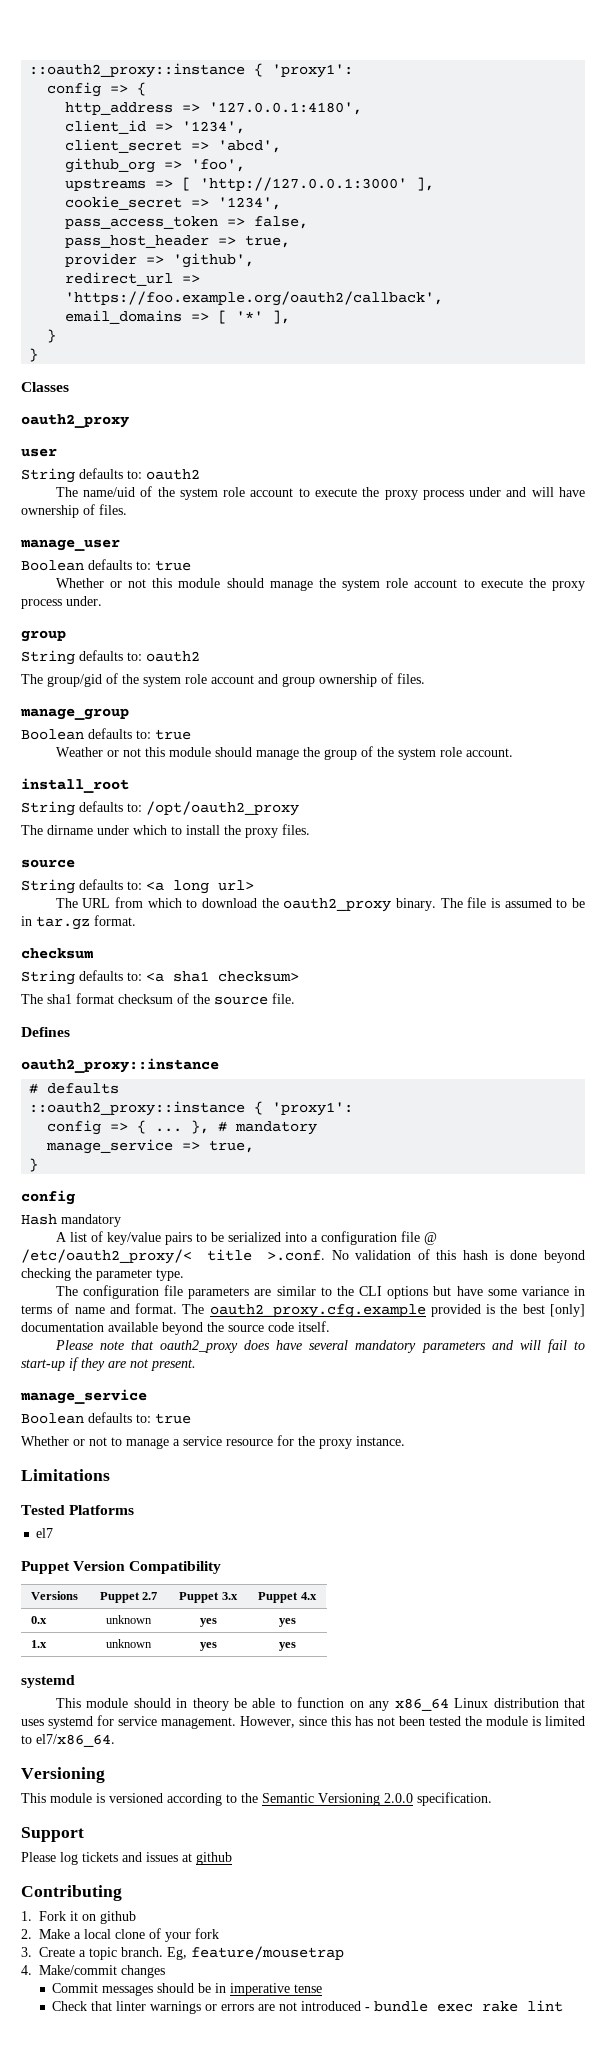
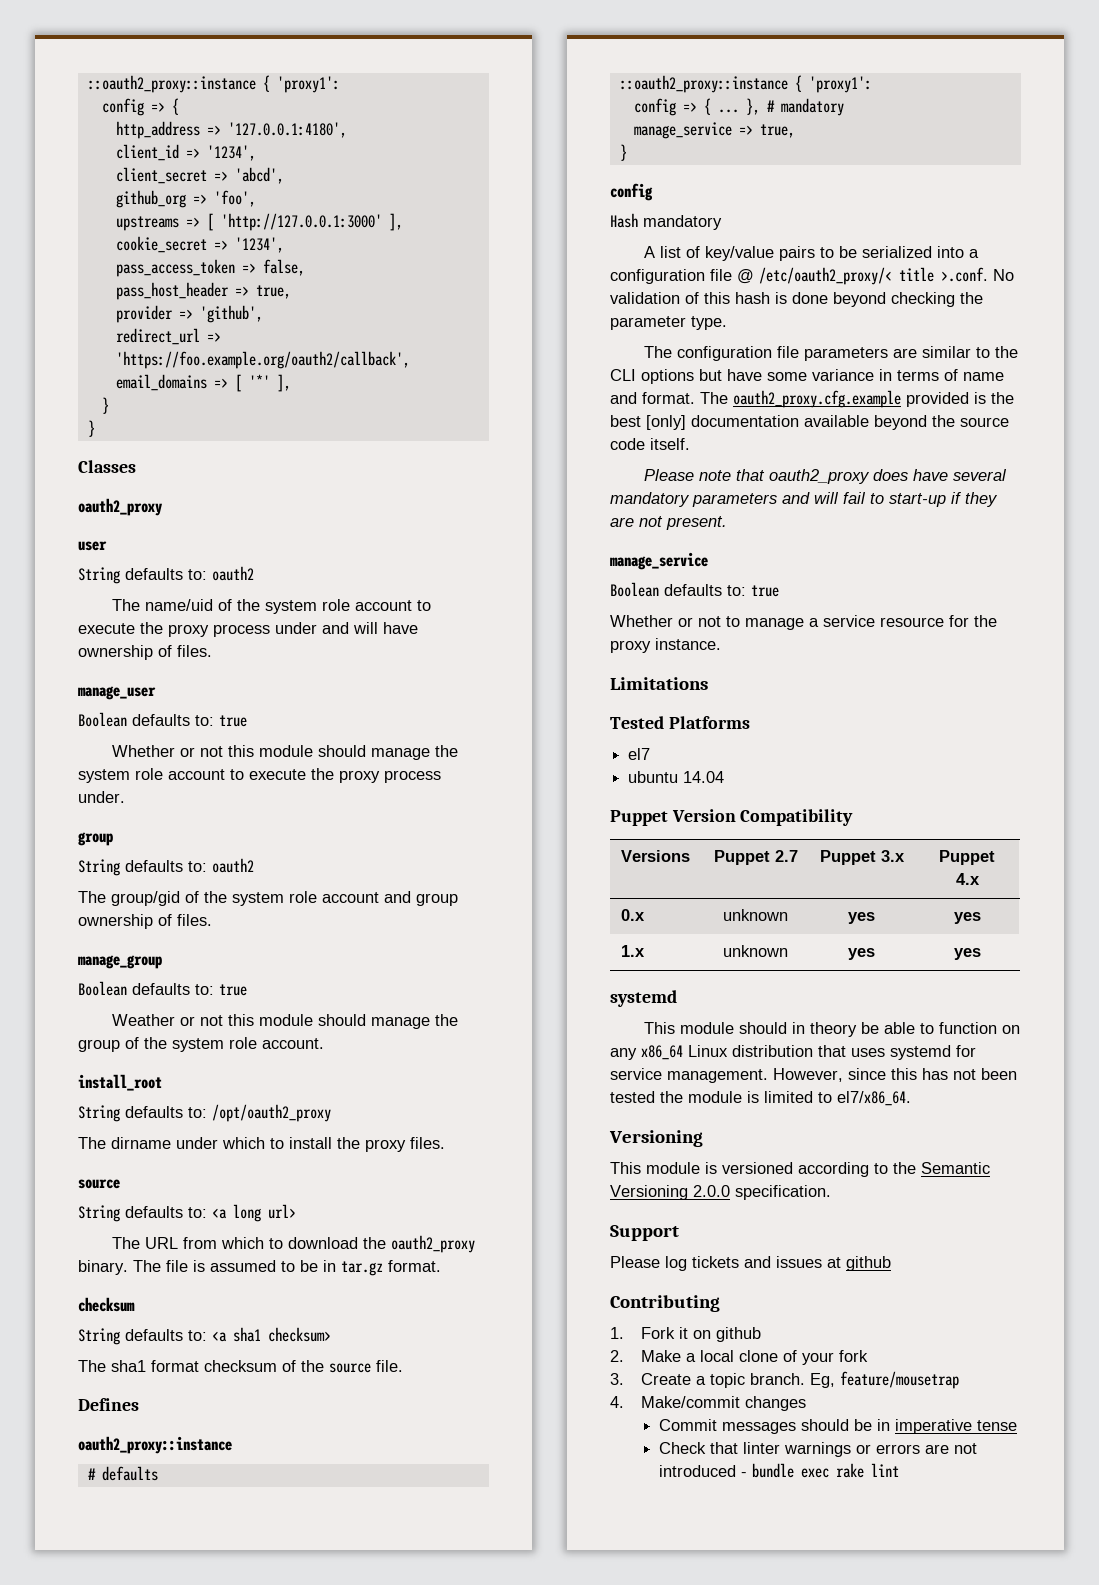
+ ubuntu 14.04

